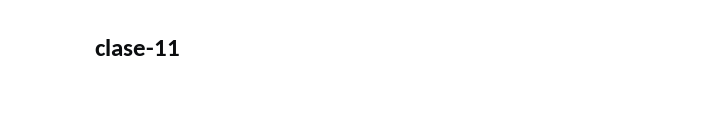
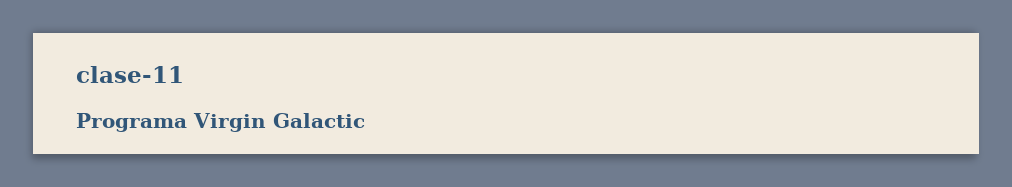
+ Programa Virgin Galactic

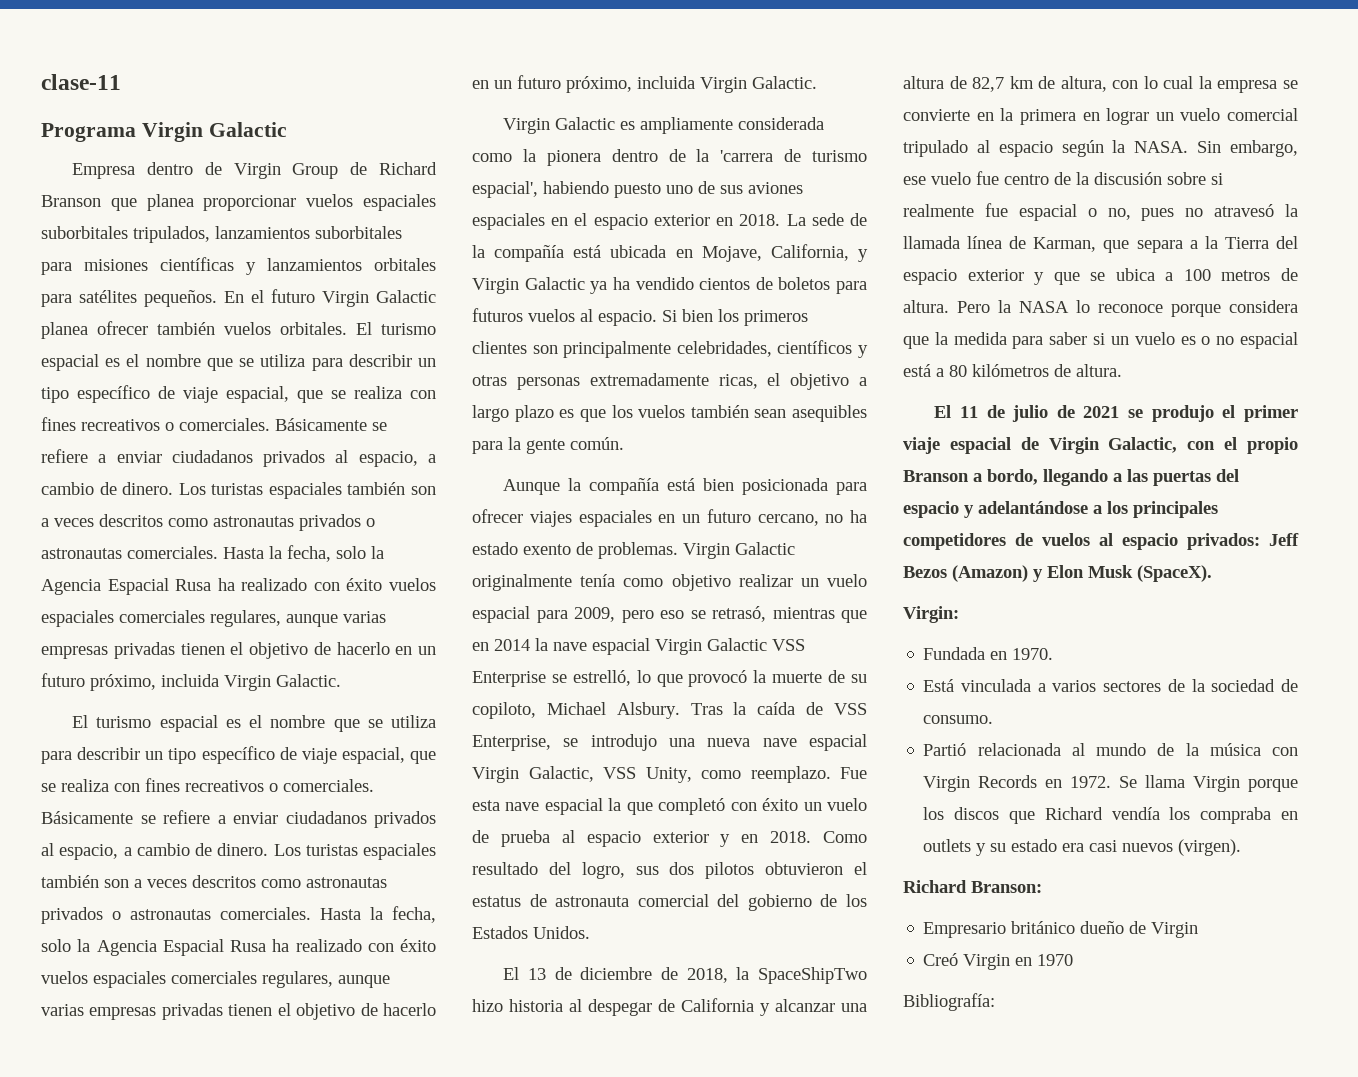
+ Empresa dentro de Virgin Group de Richard Branson que planea proporcionar vuelos espaciales suborbitales tripulados, lanzamientos suborbitales para misiones científicas y lanzamientos orbitales para satélites pequeños. En el futuro Virgin Galactic planea ofrecer también vuelos orbitales. El turismo espacial es el nombre que se utiliza para describir un tipo específico de viaje espacial, que se realiza con fines recreativos o comerciales. Básicamente se refiere a enviar ciudadanos privados al espacio, a cambio de dinero. Los turistas espaciales también son a veces descritos como astronautas privados o astronautas comerciales. Hasta la fecha, solo la Agencia Espacial Rusa ha realizado con éxito vuelos espaciales comerciales regulares, aunque varias empresas privadas tienen el objetivo de hacerlo en un futuro próximo, incluida Virgin Galactic.
+ El turismo espacial es el nombre que se utiliza para describir un tipo específico de viaje espacial, que se realiza con fines recreativos o comerciales. Básicamente se refiere a enviar ciudadanos privados al espacio, a cambio de dinero. Los turistas espaciales también son a veces descritos como astronautas privados o astronautas comerciales. Hasta la fecha, solo la Agencia Espacial Rusa ha realizado con éxito vuelos espaciales comerciales regulares, aunque varias empresas privadas tienen el objetivo de hacerlo en un futuro próximo, incluida Virgin Galactic.
+ Virgin Galactic es ampliamente considerada como la pionera dentro de la 'carrera de turismo espacial', habiendo puesto uno de sus aviones espaciales en el espacio exterior en 2018. La sede de la compañía está ubicada en Mojave, California, y Virgin Galactic ya ha vendido cientos de boletos para futuros vuelos al espacio. Si bien los primeros clientes son principalmente celebridades, científicos y otras personas extremadamente ricas, el objetivo a largo plazo es que los vuelos también sean asequibles para la gente común.
+ Aunque la compañía está bien posicionada para ofrecer viajes espaciales en un futuro cercano, no ha estado exento de problemas. Virgin Galactic originalmente tenía como objetivo realizar un vuelo espacial para 2009, pero eso se retrasó, mientras que en 2014 la nave espacial Virgin Galactic VSS Enterprise se estrelló, lo que provocó la muerte de su copiloto, Michael Alsbury. Tras la caída de VSS Enterprise, se introdujo una nueva nave espacial Virgin Galactic, VSS Unity, como reemplazo. Fue esta nave espacial la que completó con éxito un vuelo de prueba al espacio exterior y en 2018. Como resultado del logro, sus dos pilotos obtuvieron el estatus de astronauta comercial del gobierno de los Estados Unidos.
+ El 13 de diciembre de 2018, la SpaceShipTwo hizo historia al despegar de California y alcanzar una altura de 82,7 km de altura, con lo cual la empresa se convierte en la primera en lograr un vuelo comercial tripulado al espacio según la NASA. Sin embargo, ese vuelo fue centro de la discusión sobre si realmente fue espacial o no, pues no atravesó la llamada línea de Karman, que separa a la Tierra del espacio exterior y que se ubica a 100 metros de altura. Pero la NASA lo reconoce porque considera que la medida para saber si un vuelo es o no espacial está a 80 kilómetros de altura.
+ El 11 de julio de 2021 se produjo el primer viaje espacial de Virgin Galactic, con el propio Branson a bordo, llegando a las puertas del espacio y adelantándose a los principales competidores de vuelos al espacio privados: Jeff Bezos (Amazon) y Elon Musk (SpaceX).
+ Virgin:
+ Fundada en 1970.
+ Está vinculada a varios sectores de la sociedad de consumo.
+ Partió relacionada al mundo de la música con Virgin Records en 1972. Se llama Virgin porque los discos que Richard vendía los compraba en outlets y su estado era casi nuevos (virgen).
+ Richard Branson:
+ Empresario británico dueño de Virgin
+ Creó Virgin en 1970
+ Bibliografía:

